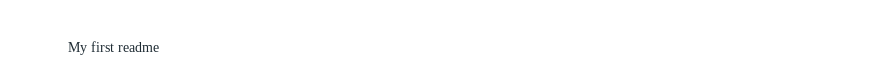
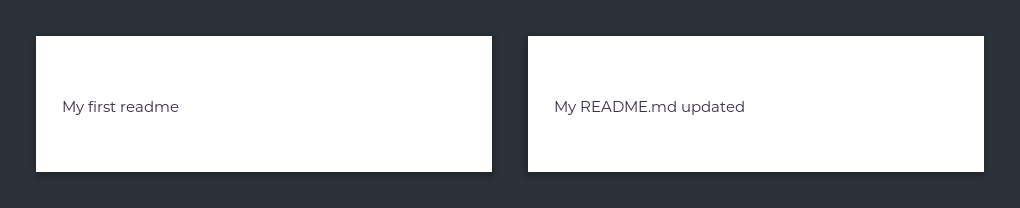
+ My README.md updated

